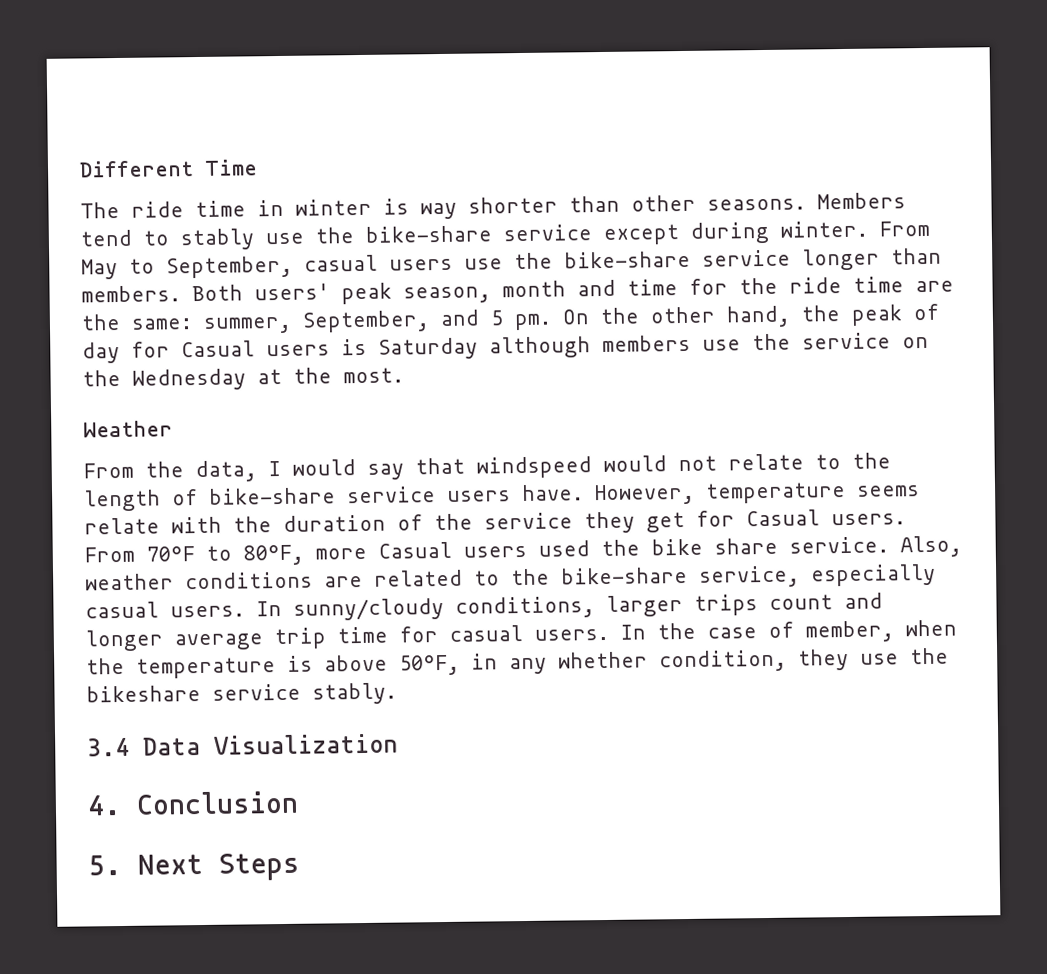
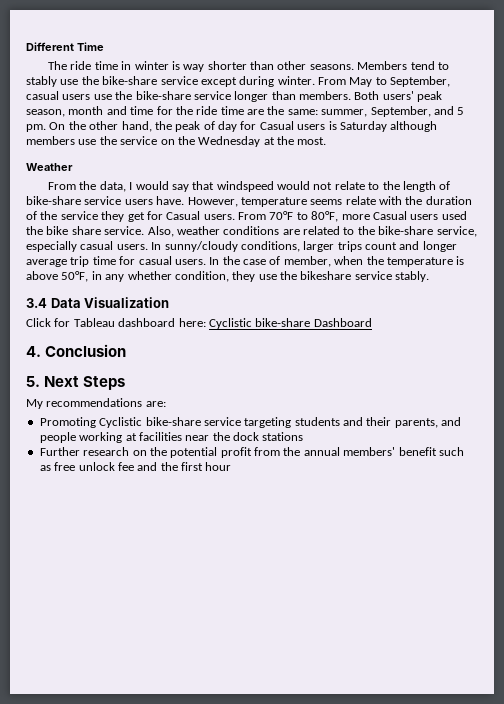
+ Click for Tableau dashboard here: Cyclistic bike-share Dashboard
+ My recommendations are:
+ Promoting Cyclistic bike-share service targeting students and their parents, and people working at facilities near the dock stations
+ Further research on the potential profit from the annual members' benefit such as free unlock fee and the first hour

